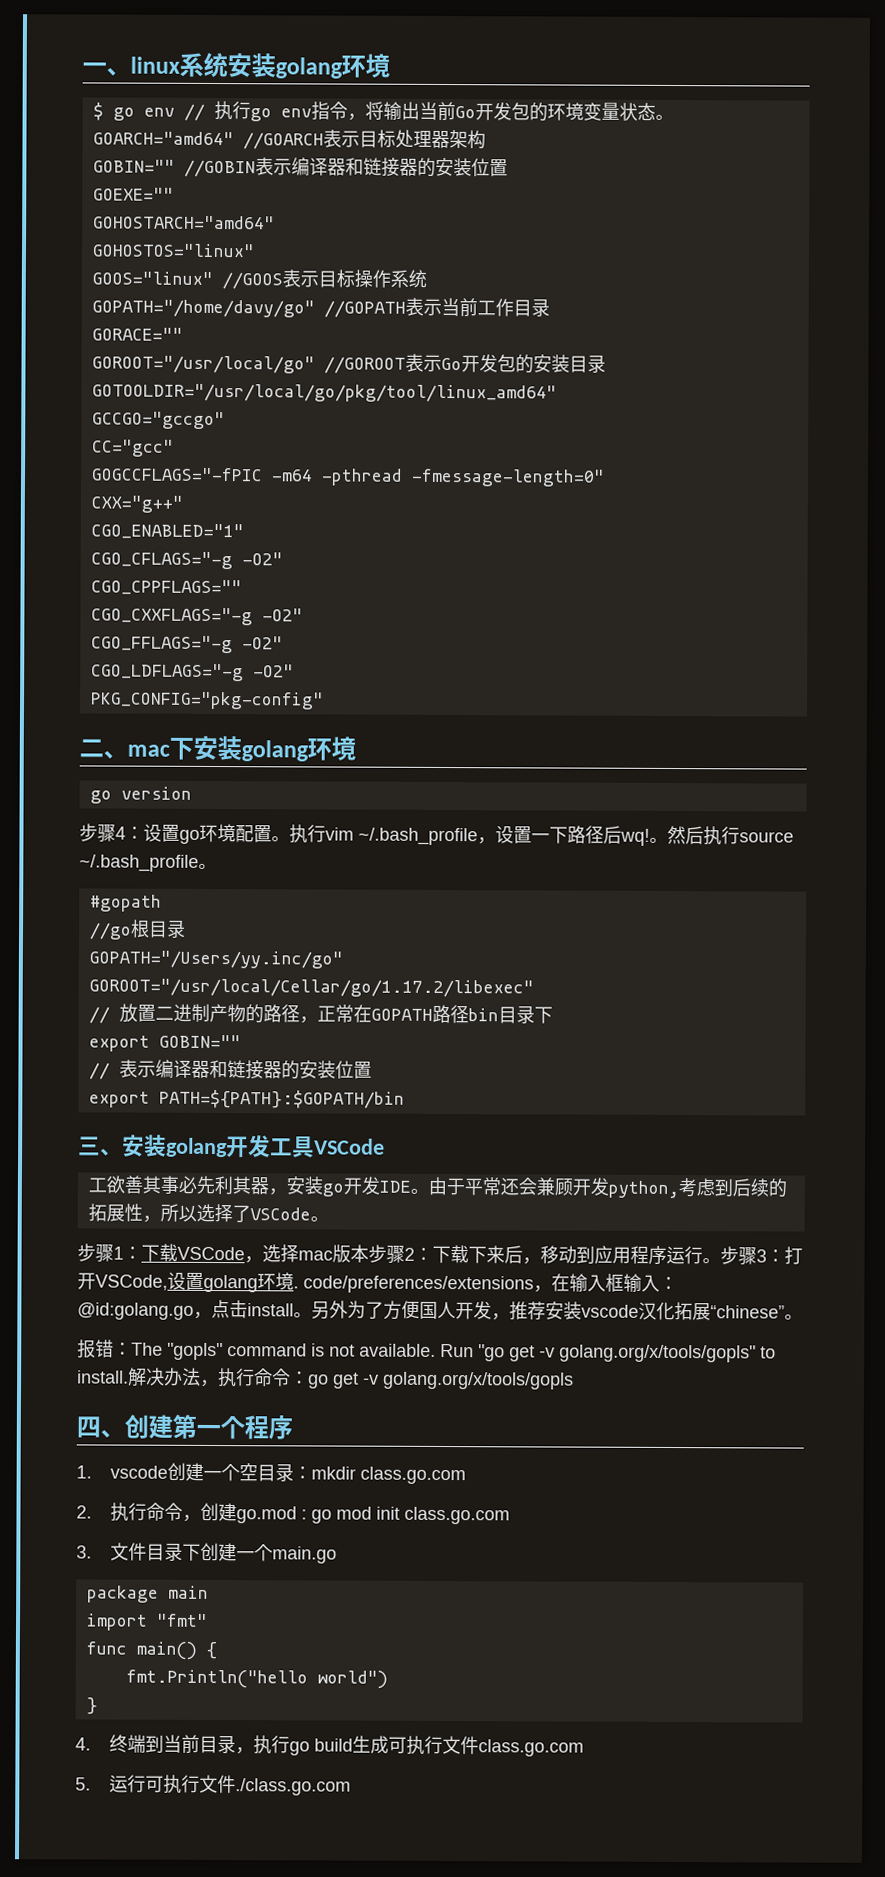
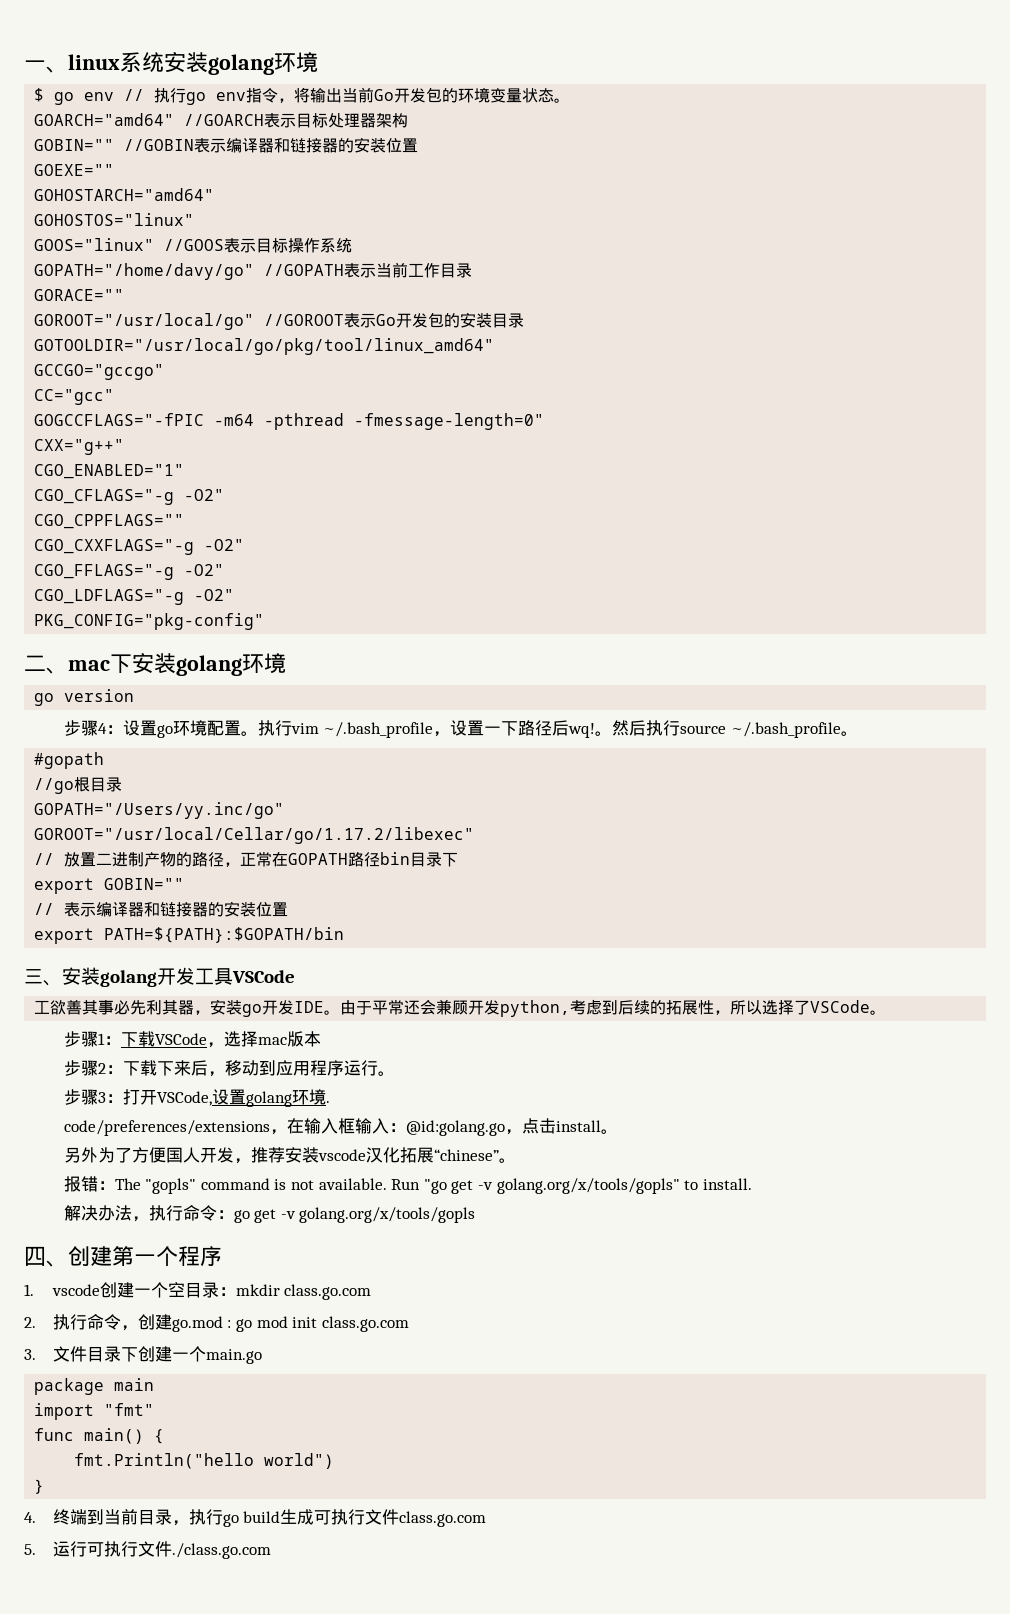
- 步骤1：下载VSCode，选择mac版本步骤2：下载下来后，移动到应用程序运行。步骤3：打开VSCode,设置golang环境. code/preferences/extensions，在输入框输入：@id:golang.go，点击install。另外为了方便国人开发，推荐安装vscode汉化拓展“chinese”。
+ 步骤1：下载VSCode，选择mac版本
+ 步骤2：下载下来后，移动到应用程序运行。
+ 步骤3：打开VSCode,设置golang环境.
+ code/preferences/extensions，在输入框输入：@id:golang.go，点击install。
+ 另外为了方便国人开发，推荐安装vscode汉化拓展“chinese”。
- Run "go get -v golang.org/x/tools/gopls" to install.解决办法，执行命令：go get -v golang.org/x/tools/gopls
+ Run "go get -v golang.org/x/tools/gopls" to install.
+ 解决办法，执行命令：go get -v golang.org/x/tools/gopls

